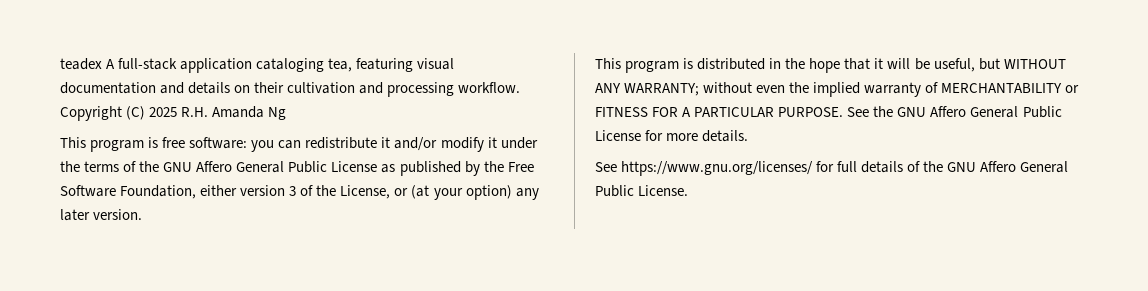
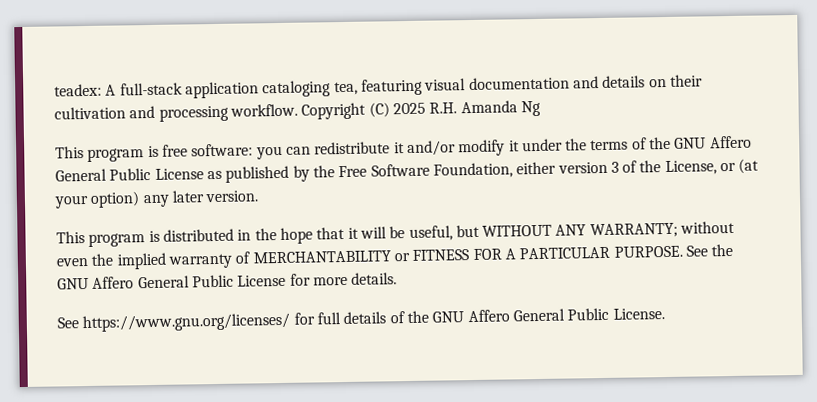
- teadex A full-stack application cataloging tea, featuring visual documentation and details on their cultivation and processing workflow.
+ teadex: A full-stack application cataloging tea, featuring visual documentation and details on their cultivation and processing workflow.

